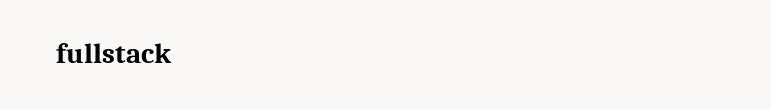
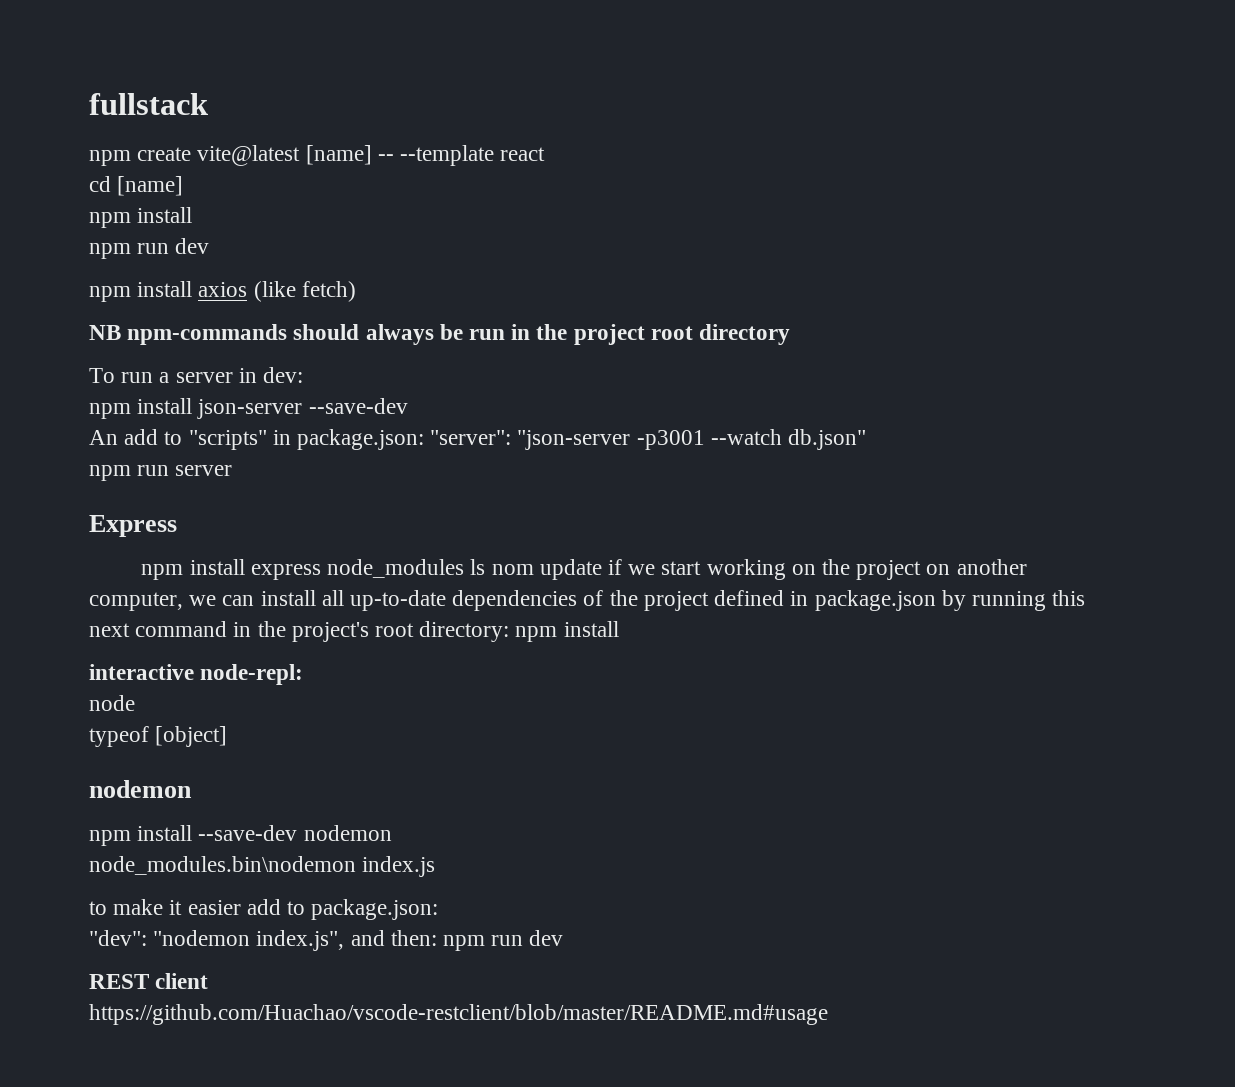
+ npm create vite@latest [name] -- --template react
+ cd [name]
+ npm install
+ npm run dev
+ npm install axios (like fetch)
+ NB npm-commands should always be run in the project root directory
+ To run a server in dev:
+ npm install json-server --save-dev
+ An add to "scripts" in package.json: "server": "json-server -p3001 --watch db.json"
+ npm run server
+ Express
+ npm install express node_modules ls nom update if we start working on the project on another computer, we can install all up-to-date dependencies of the project defined in package.json by running this next command in the project's root directory: npm install
+ interactive node-repl:
+ node
+ typeof [object]
+ nodemon
+ npm install --save-dev nodemon
+ node_modules.bin\nodemon index.js
+ to make it easier add to package.json:
+ "dev": "nodemon index.js", and then: npm run dev
+ REST client
+ https://github.com/Huachao/vscode-restclient/blob/master/README.md#usage

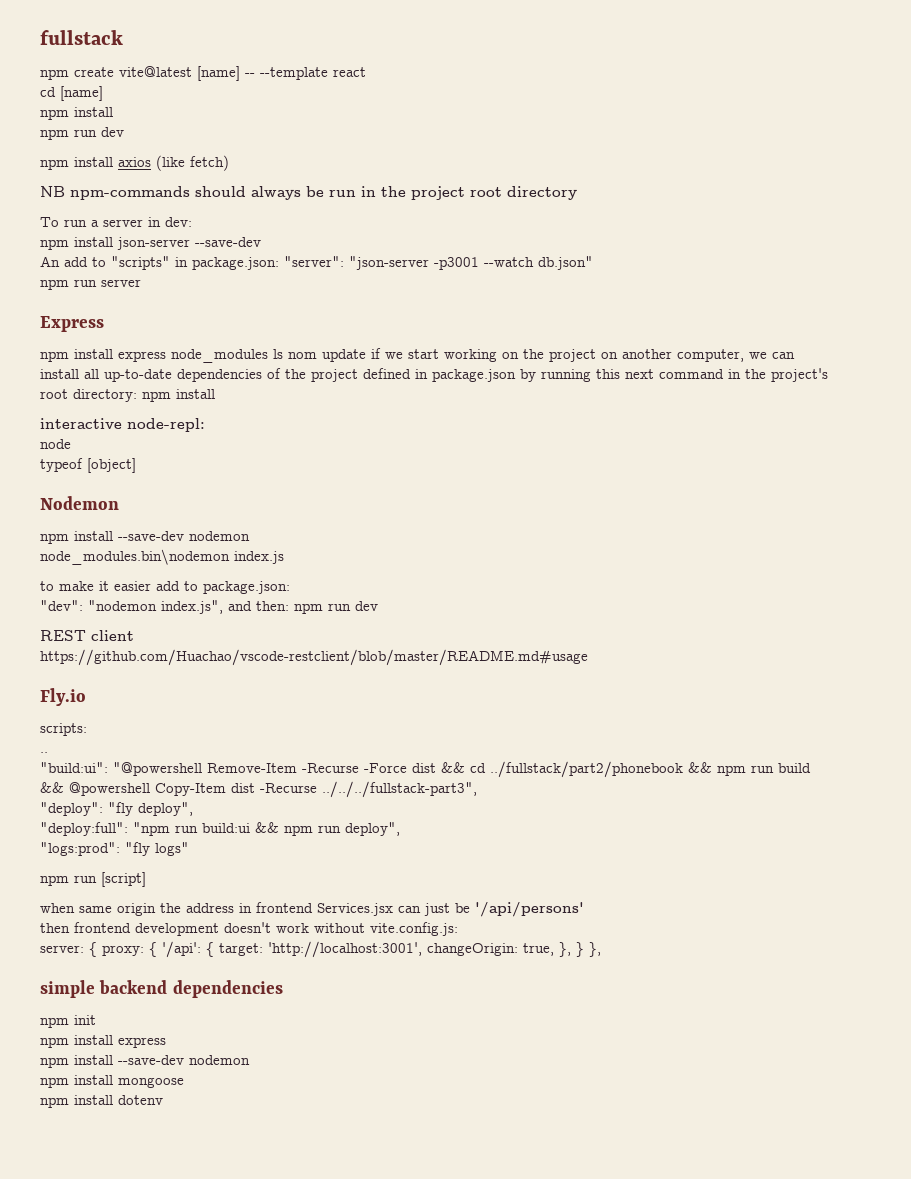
  typeof [object]
- nodemon
+ Nodemon
+ Fly.io
+ scripts:
+ ..
+ "build:ui": "@powershell Remove-Item -Recurse -Force dist && cd ../fullstack/part2/phonebook && npm run build && @powershell Copy-Item dist -Recurse ../../../fullstack-part3",
+ "deploy": "fly deploy",
+ "deploy:full": "npm run build:ui && npm run deploy",
+ "logs:prod": "fly logs"
+ npm run [script]
+ when same origin the address in frontend Services.jsx can just be '/api/persons'
+ then frontend development doesn't work without vite.config.js:
+ server: { proxy: { '/api': { target: 'http://localhost:3001', changeOrigin: true, }, } },
+ simple backend dependencies
+ npm init
+ npm install express
+ npm install --save-dev nodemon
+ npm install mongoose
+ npm install dotenv

